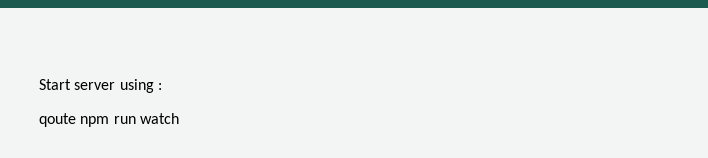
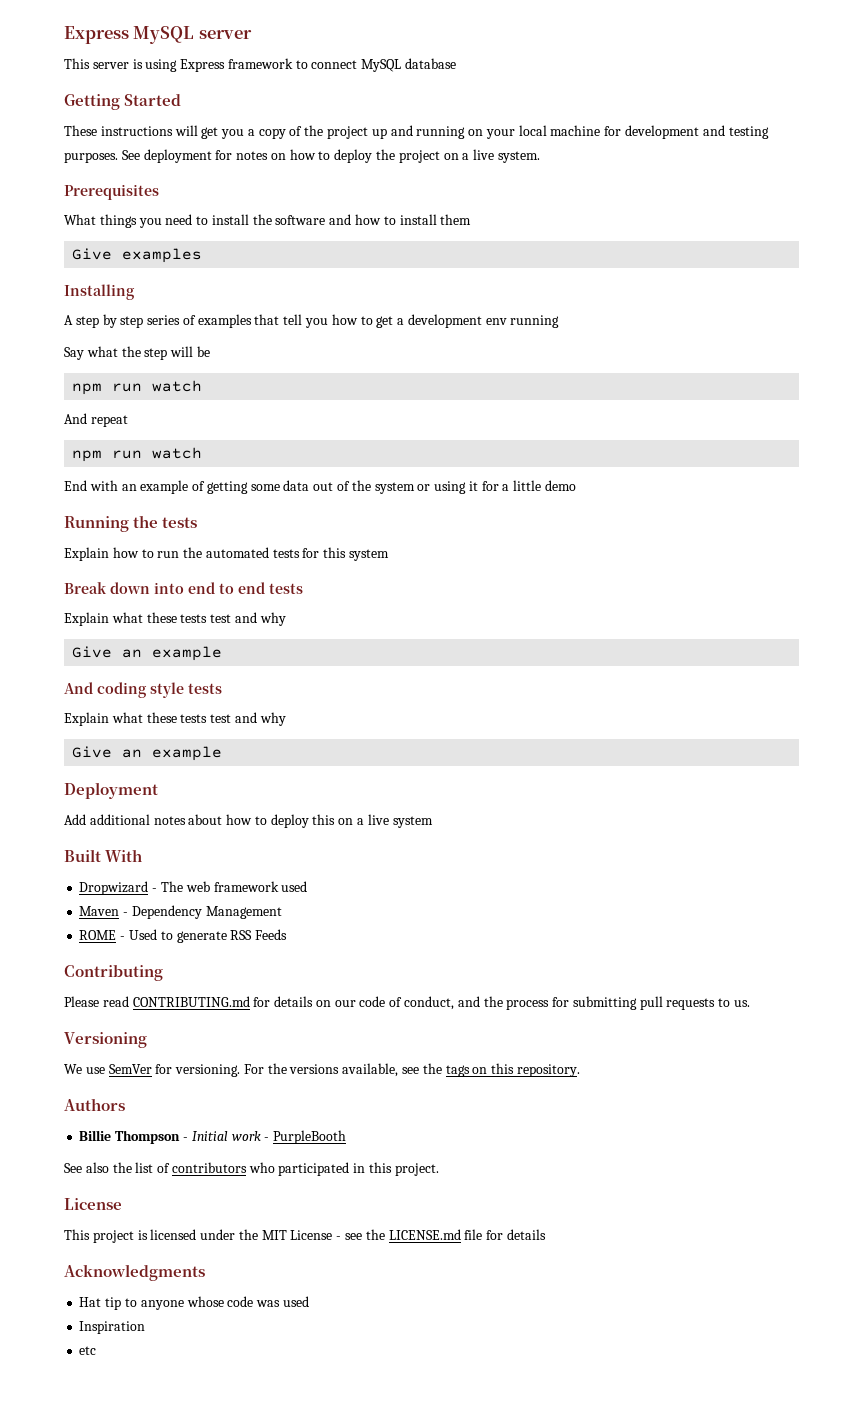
- Start server using :
- qoute npm run watch
+ Express MySQL server
+ This server is using Express framework to connect MySQL database
+ Getting Started
+ These instructions will get you a copy of the project up and running on your local machine for development and testing purposes. See deployment for notes on how to deploy the project on a live system.
+ Prerequisites
+ What things you need to install the software and how to install them
+ Give examples
+ Installing
+ A step by step series of examples that tell you how to get a development env running
+ Say what the step will be
+ npm run watch
+ And repeat
+ npm run watch
+ End with an example of getting some data out of the system or using it for a little demo
+ Running the tests
+ Explain how to run the automated tests for this system
+ Break down into end to end tests
+ Explain what these tests test and why
+ Give an example
+ And coding style tests
+ Explain what these tests test and why
+ Give an example
+ Deployment
+ Add additional notes about how to deploy this on a live system
+ Built With
+ Dropwizard - The web framework used
+ Maven - Dependency Management
+ ROME - Used to generate RSS Feeds
+ Contributing
+ Please read CONTRIBUTING.md for details on our code of conduct, and the process for submitting pull requests to us.
+ Versioning
+ We use SemVer for versioning. For the versions available, see the tags on this repository.
+ Authors
+ Billie Thompson - Initial work - PurpleBooth
+ See also the list of contributors who participated in this project.
+ License
+ This project is licensed under the MIT License - see the LICENSE.md file for details
+ Acknowledgments
+ Hat tip to anyone whose code was used
+ Inspiration
+ etc

